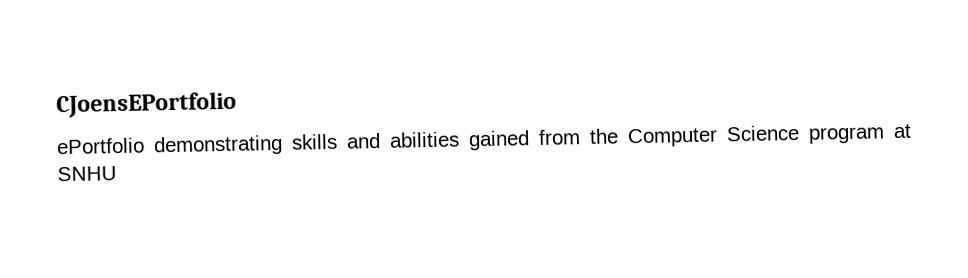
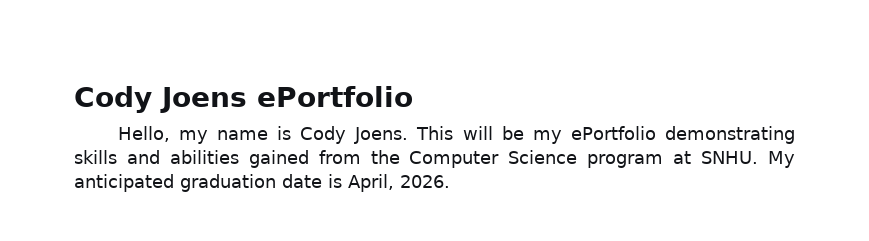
- CJoensEPortfolio
- ePortfolio demonstrating skills and abilities gained from the Computer Science program at SNHU
+ Cody Joens ePortfolio
+ Hello, my name is Cody Joens. This will be my ePortfolio demonstrating skills and abilities gained from the Computer Science program at SNHU. My anticipated graduation date is April, 2026.

